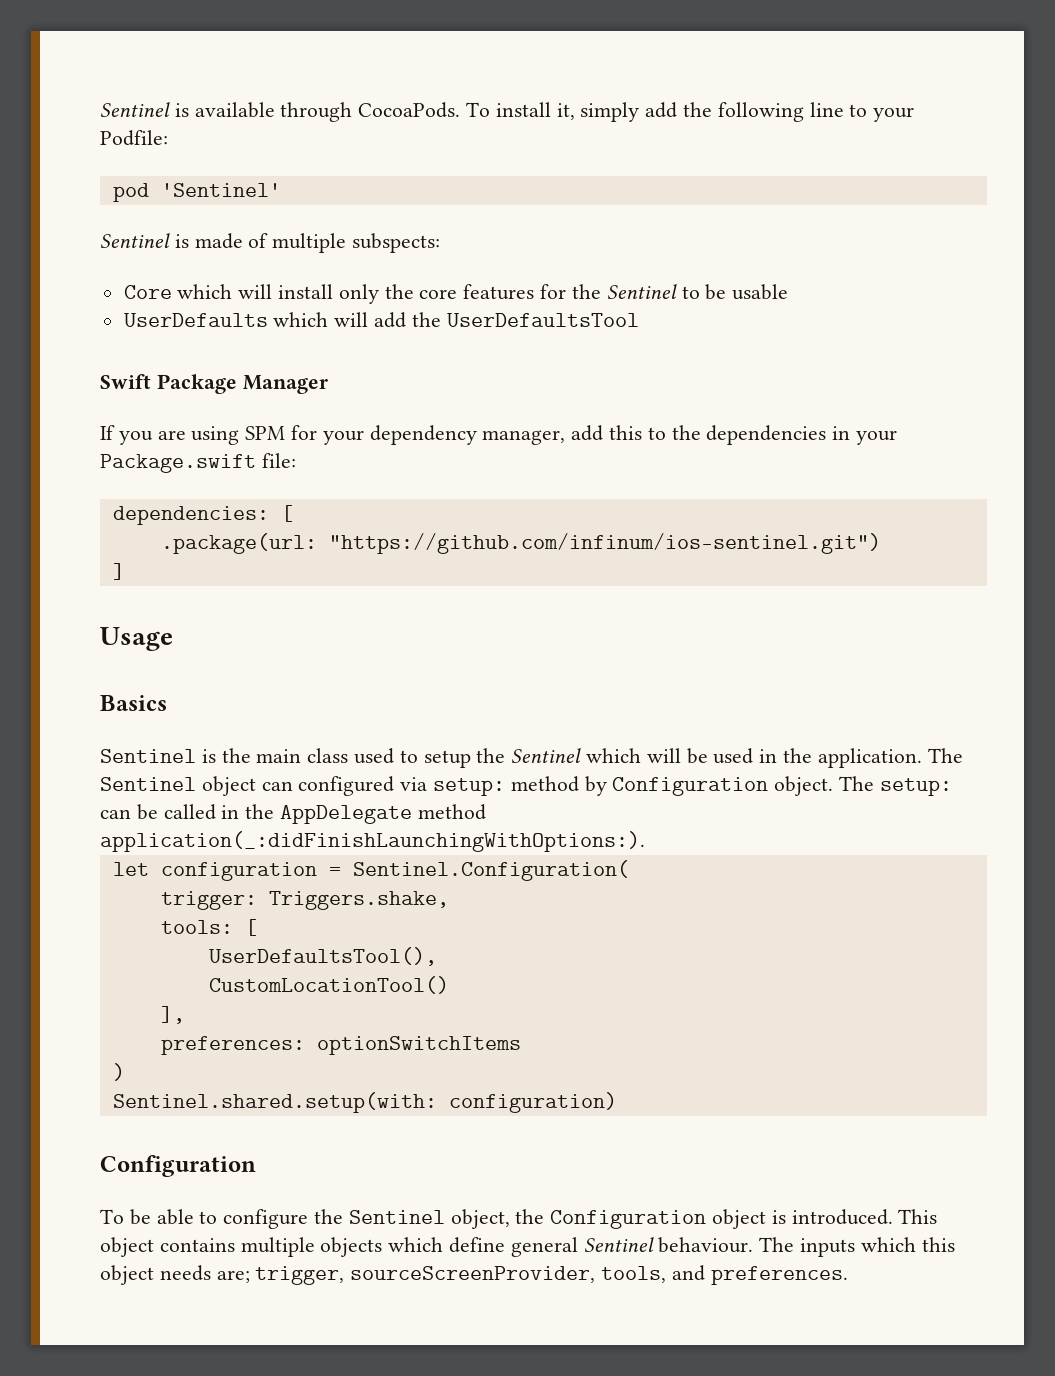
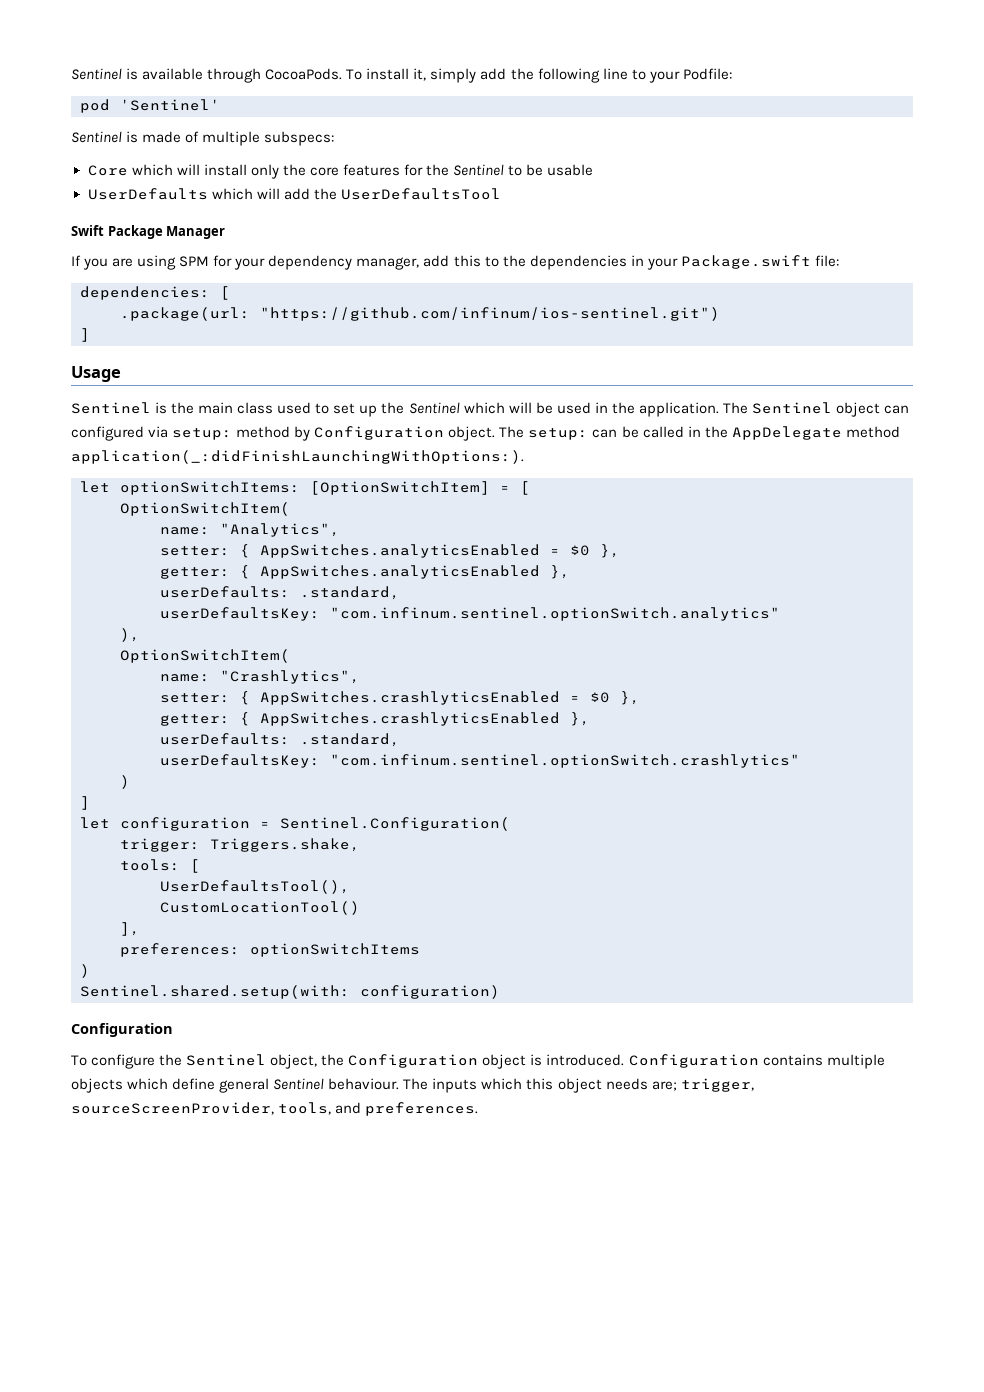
- Sentinel is made of multiple subspects:
+ Sentinel is made of multiple subspecs:
- Basics
- Sentinel is the main class used to setup the Sentinel which will be used in the application.
+ Sentinel is the main class used to set up the Sentinel which will be used in the application.
+ let optionSwitchItems: [OptionSwitchItem] = [
+ OptionSwitchItem(
+ name: "Analytics",
+ setter: { AppSwitches.analyticsEnabled = $0 },
+ getter: { AppSwitches.analyticsEnabled },
+ userDefaults: .standard,
+ userDefaultsKey: "com.infinum.sentinel.optionSwitch.analytics"
+ ),
+ OptionSwitchItem(
+ name: "Crashlytics",
+ setter: { AppSwitches.crashlyticsEnabled = $0 },
+ getter: { AppSwitches.crashlyticsEnabled },
+ userDefaults: .standard,
+ userDefaultsKey: "com.infinum.sentinel.optionSwitch.crashlytics"
+ )
+ ]
- To be able to configure the Sentinel object, the Configuration object is introduced.
+ To configure the Sentinel object, the Configuration object is introduced.
- This object contains multiple objects which define general Sentinel behaviour.
+ Configuration contains multiple objects which define general Sentinel behaviour.

